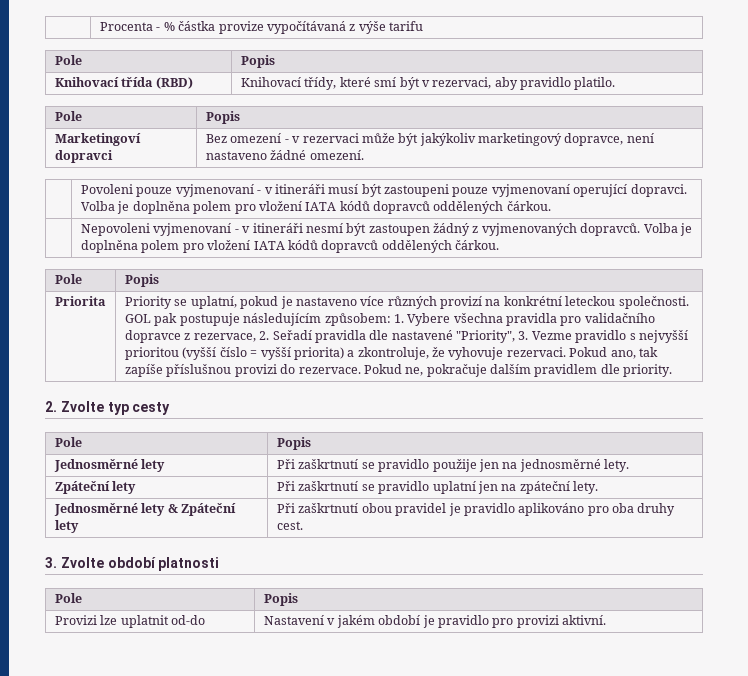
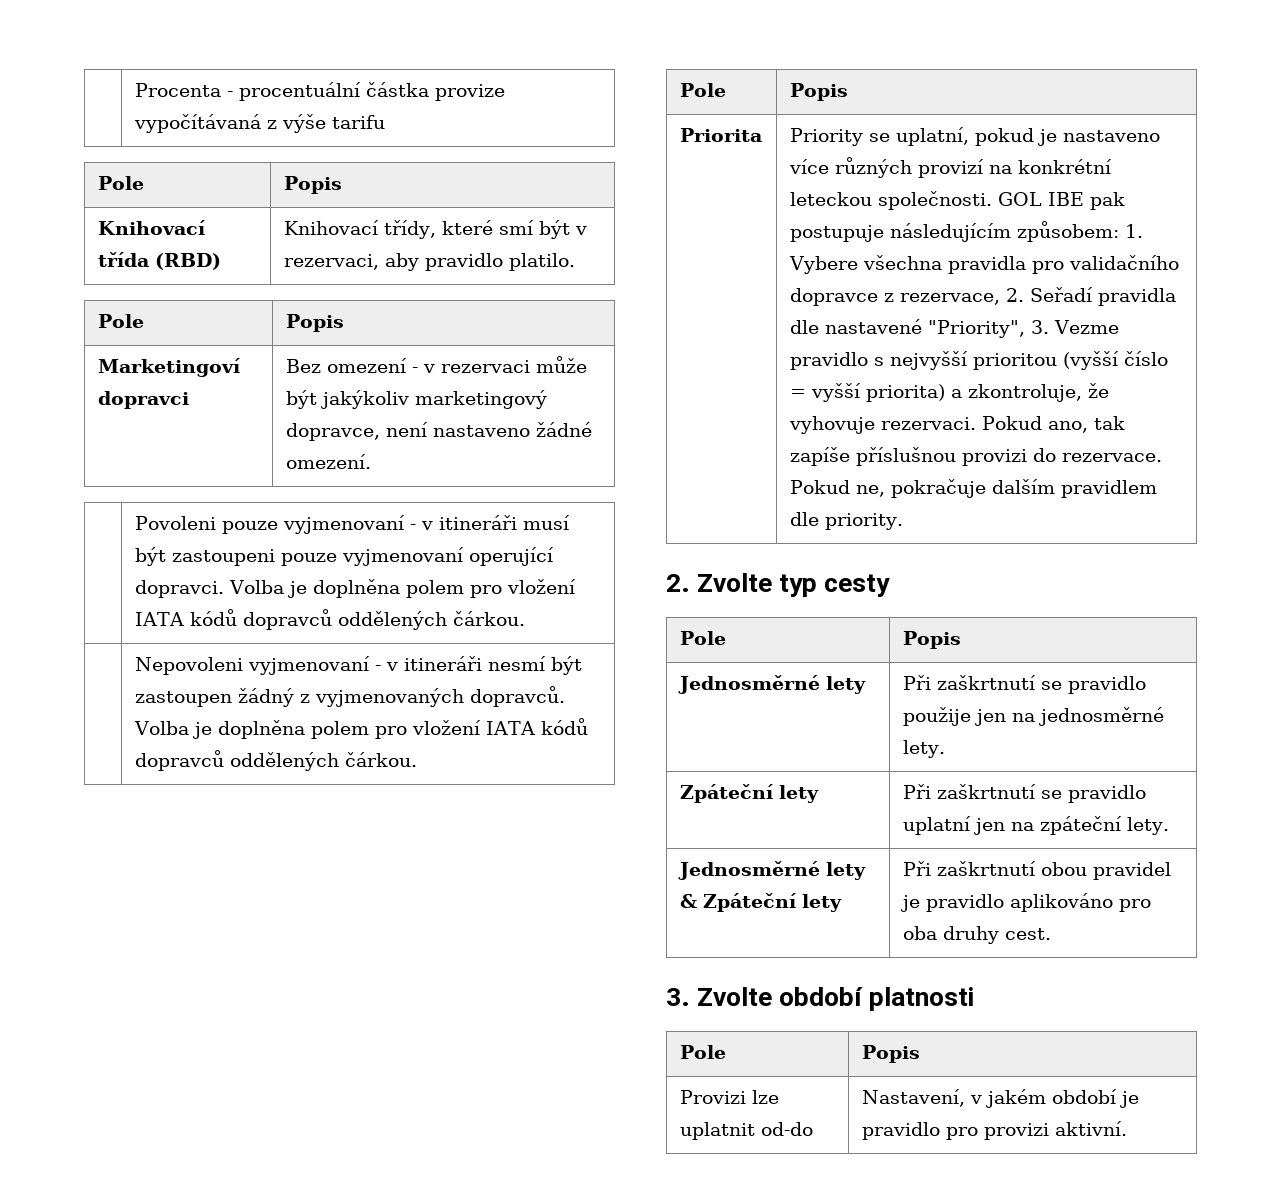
- | Procenta - % částka provize vypočítávaná z výše tarifu
+ | Procenta - procentuální částka provize vypočítávaná z výše tarifu
- GOL pak postupuje následujícím způsobem: 1. Vybere všechna pravidla pro validačního dopravce z rezervace, 2. Seřadí pravidla dle nastavené "Priority", 3. Vezme pravidlo s nejvyšší prioritou (vyšší číslo = vyšší priorita) a zkontroluje, že vyhovuje rezervaci.
+ GOL IBE pak postupuje následujícím způsobem: 1. Vybere všechna pravidla pro validačního dopravce z rezervace, 2. Seřadí pravidla dle nastavené "Priority", 3. Vezme pravidlo s nejvyšší prioritou (vyšší číslo = vyšší priorita) a zkontroluje, že vyhovuje rezervaci.
- Provizi lze uplatnit od-do | Nastavení v jakém období je pravidlo pro provizi aktivní.
+ Provizi lze uplatnit od-do | Nastavení, v jakém období je pravidlo pro provizi aktivní.

